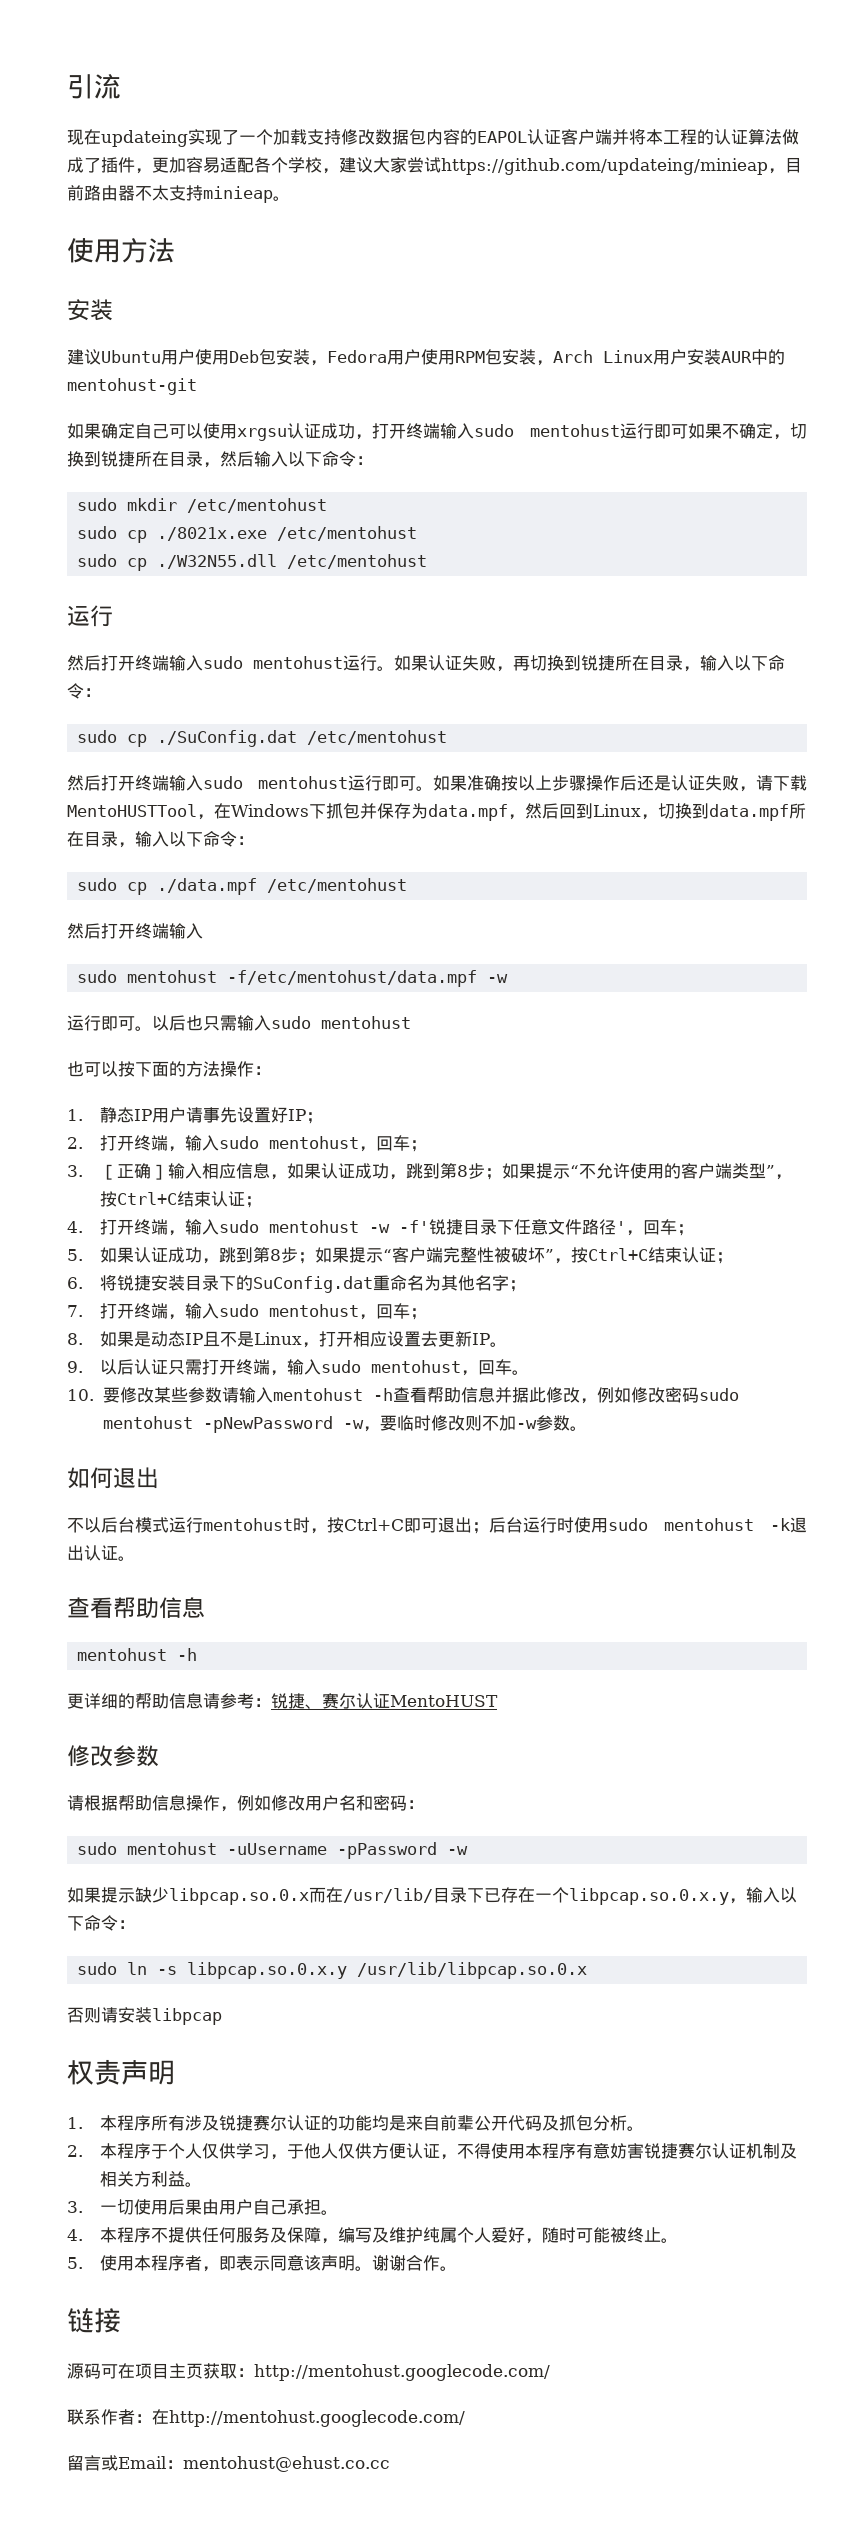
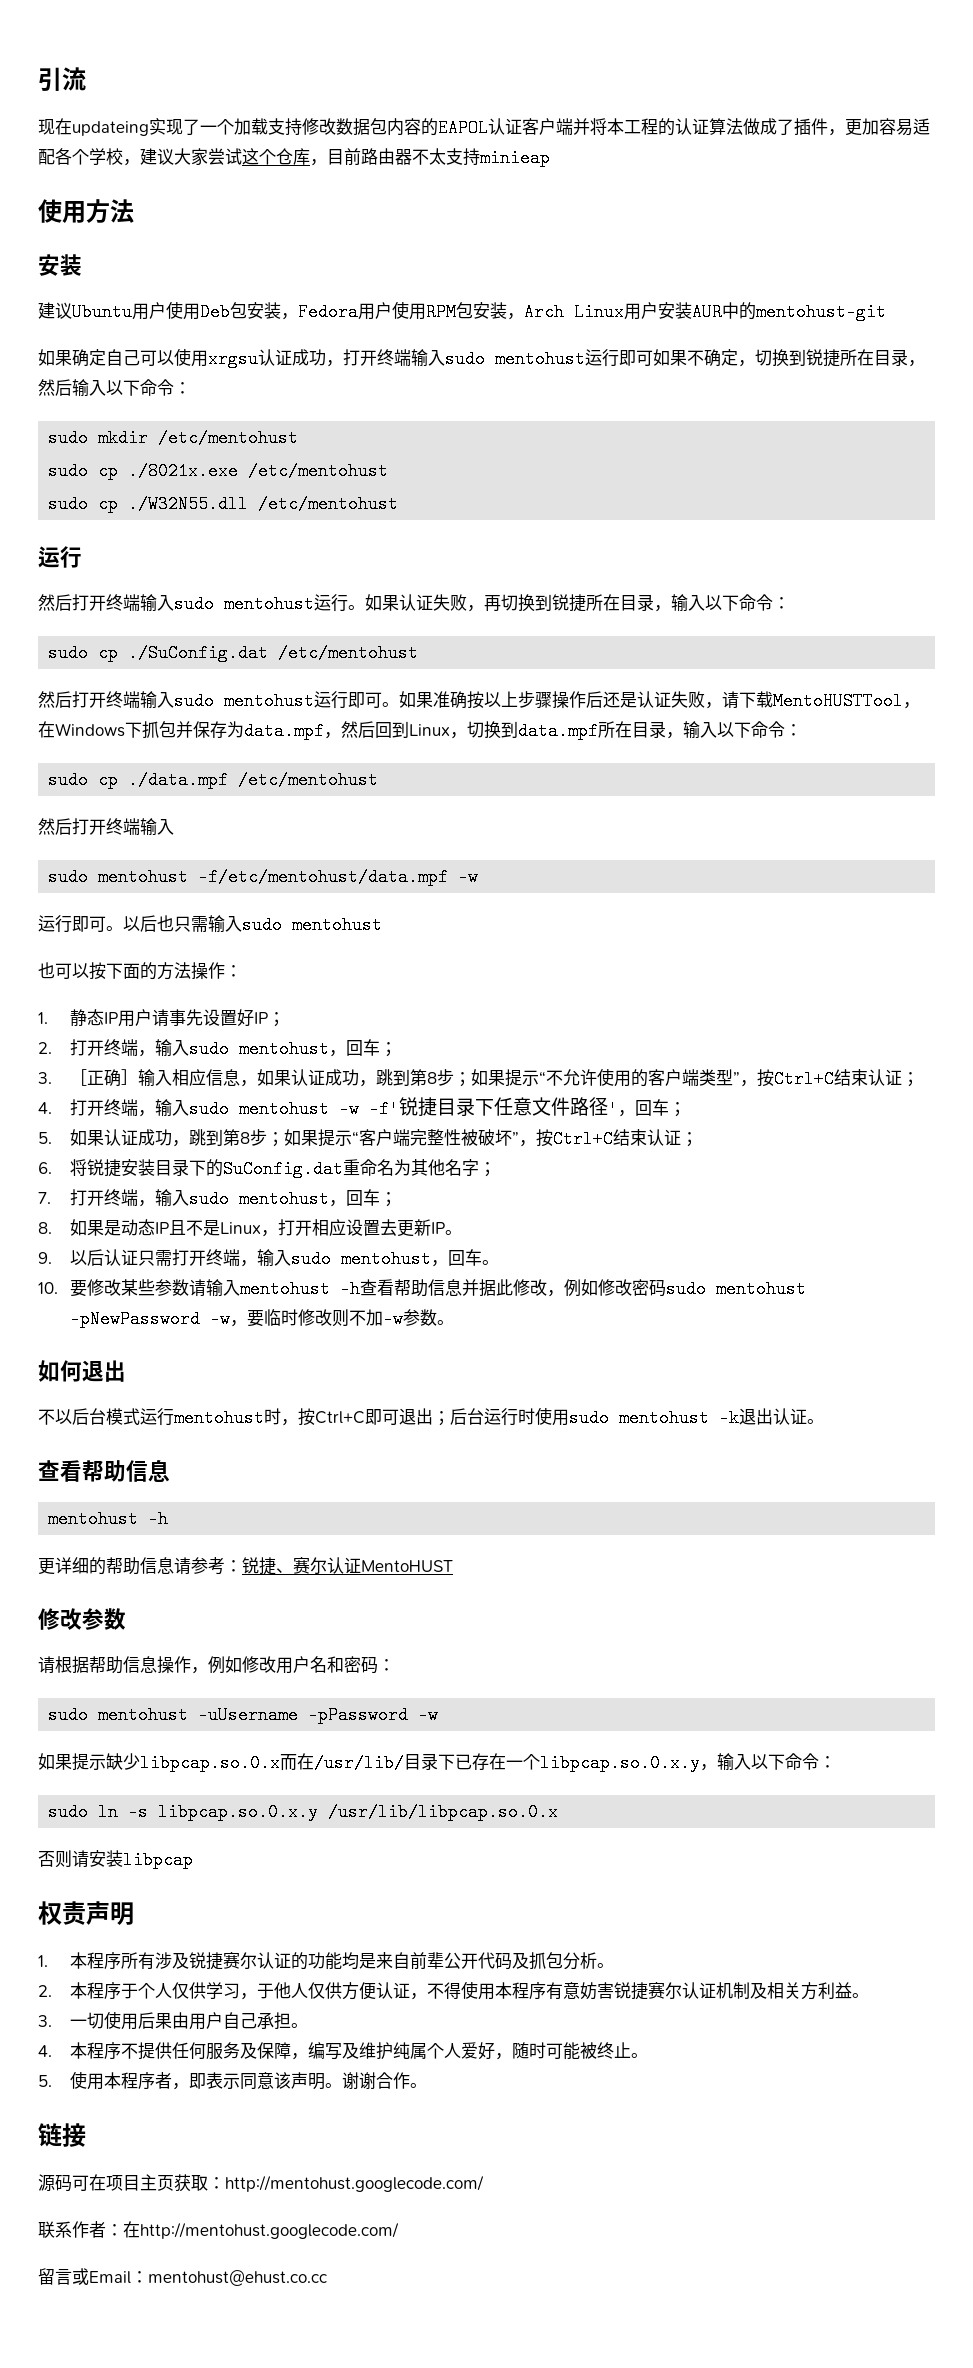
- 现在updateing实现了一个加载支持修改数据包内容的EAPOL认证客户端并将本工程的认证算法做成了插件，更加容易适配各个学校，建议大家尝试https://github.com/updateing/minieap，目前路由器不太支持minieap。
+ 现在updateing实现了一个加载支持修改数据包内容的EAPOL认证客户端并将本工程的认证算法做成了插件，更加容易适配各个学校，建议大家尝试这个仓库，目前路由器不太支持minieap

